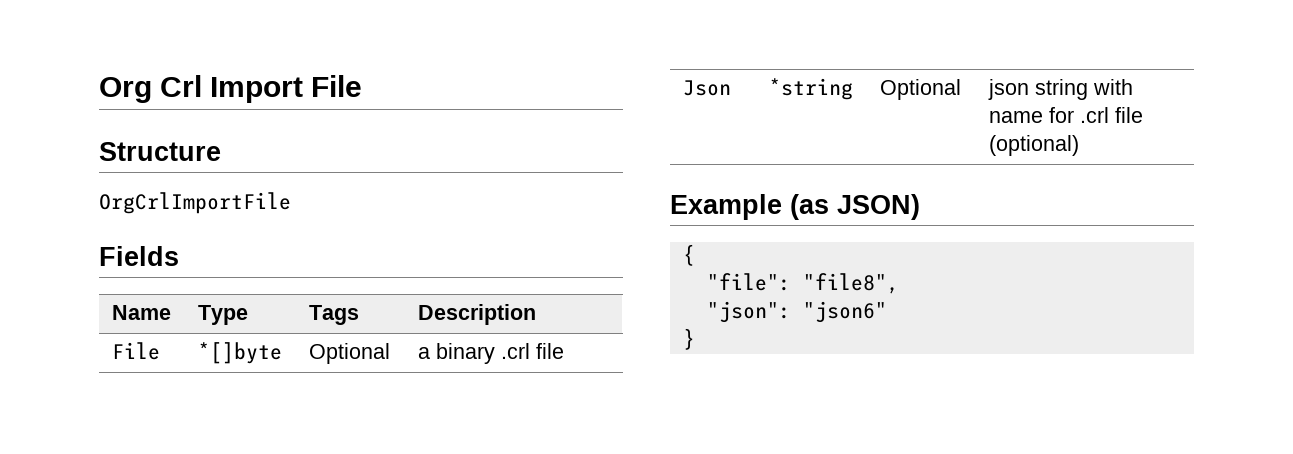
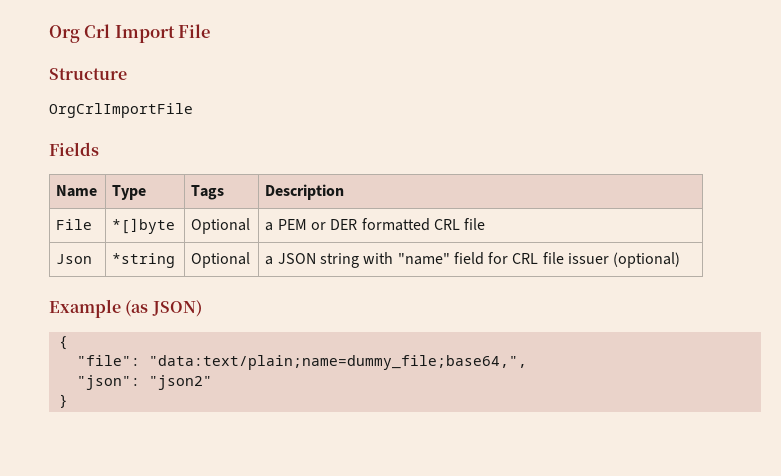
- File | *[]byte | Optional | a binary .crl file
+ File | *[]byte | Optional | a PEM or DER formatted CRL file
- Json | *string | Optional | json string with name for .crl file (optional)
+ Json | *string | Optional | a JSON string with "name" field for CRL file issuer (optional)
- "file": "file8",
+ "file": "data:text/plain;name=dummy_file;base64,",
- "json": "json6"
+ "json": "json2"

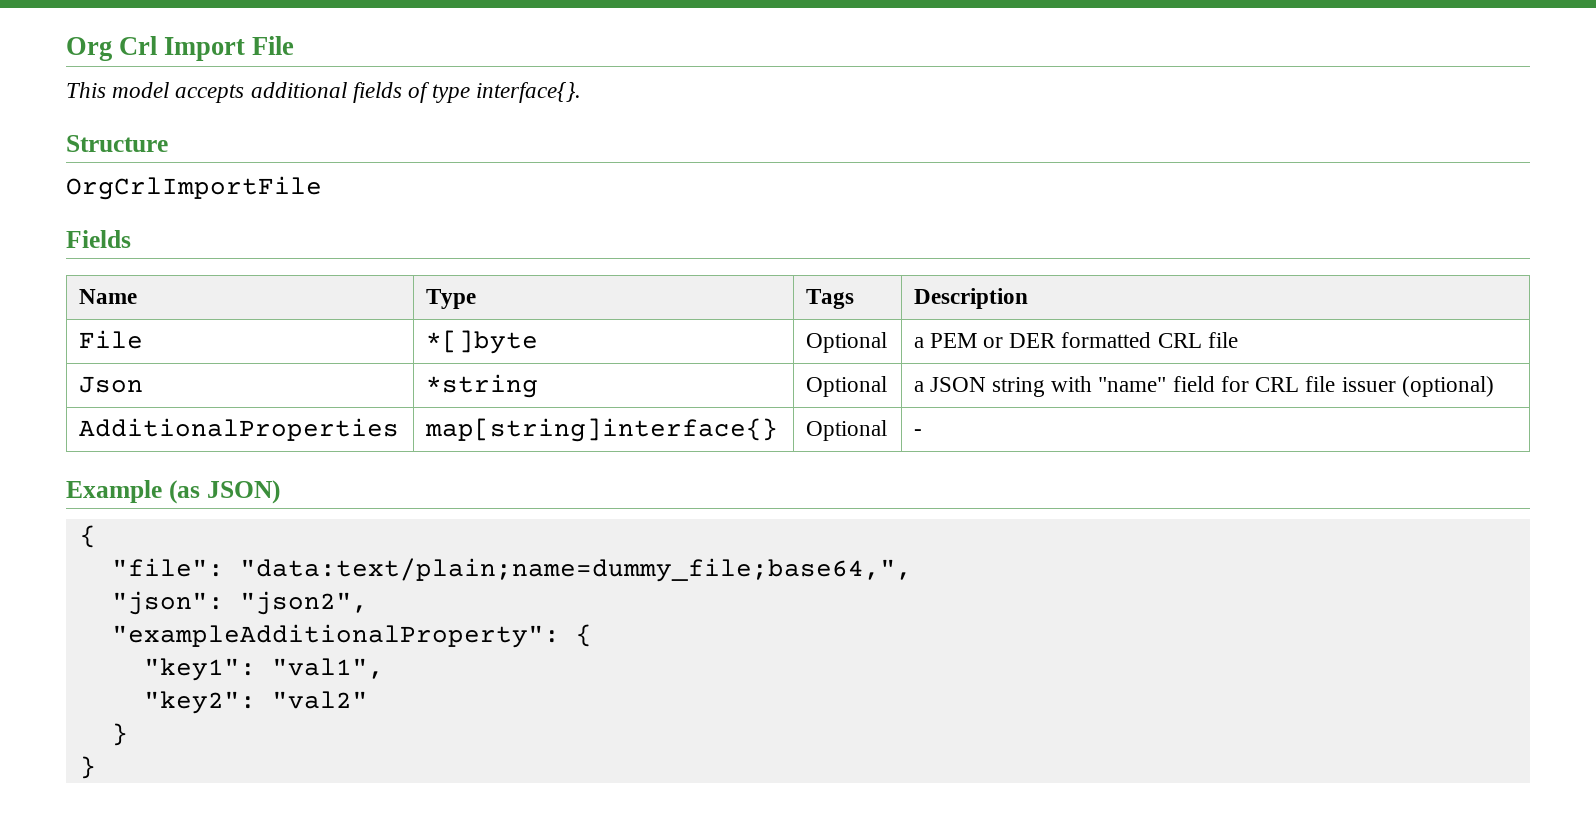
+ This model accepts additional fields of type interface{}.
+ AdditionalProperties | map[string]interface{} | Optional | -
- "json": "json2"
+ "json": "json2",
+ "exampleAdditionalProperty": {
+ "key1": "val1",
+ "key2": "val2"
+ }

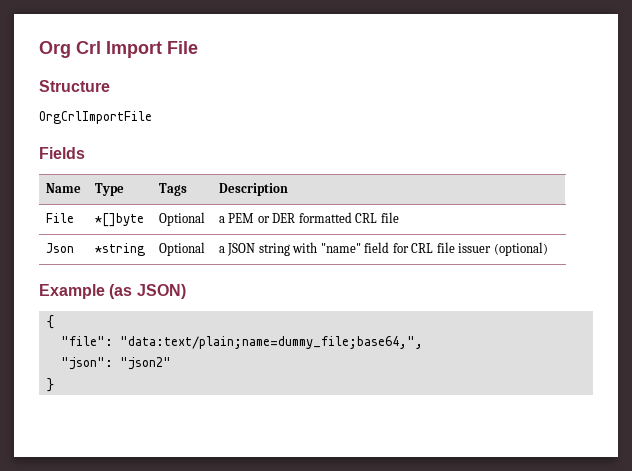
- This model accepts additional fields of type interface{}.
- AdditionalProperties | map[string]interface{} | Optional | -
- "json": "json2",
- "exampleAdditionalProperty": {
- "key1": "val1",
- "key2": "val2"
- }
+ "json": "json2"

